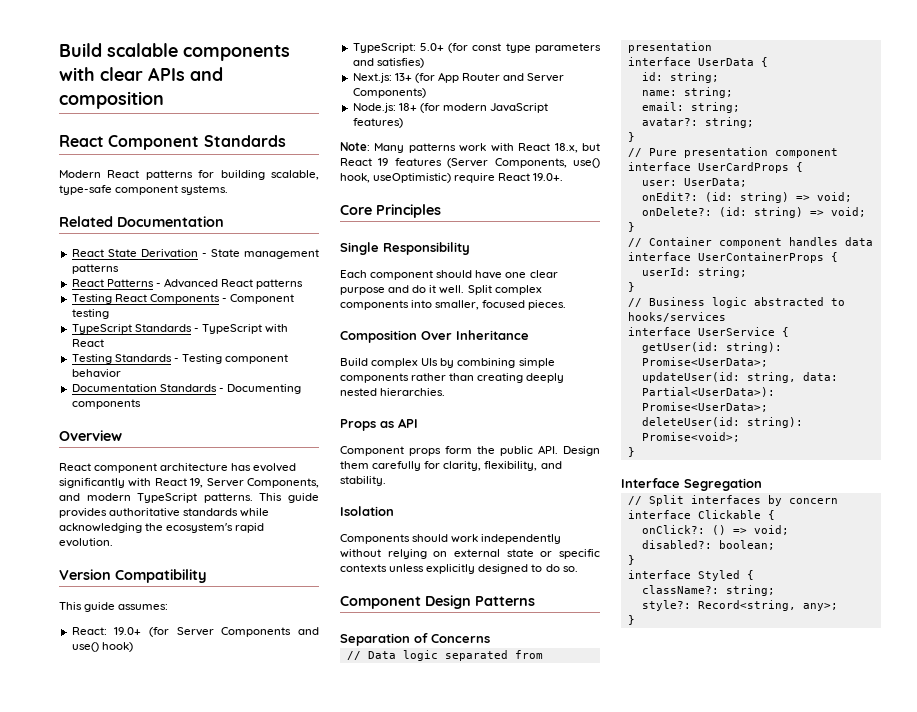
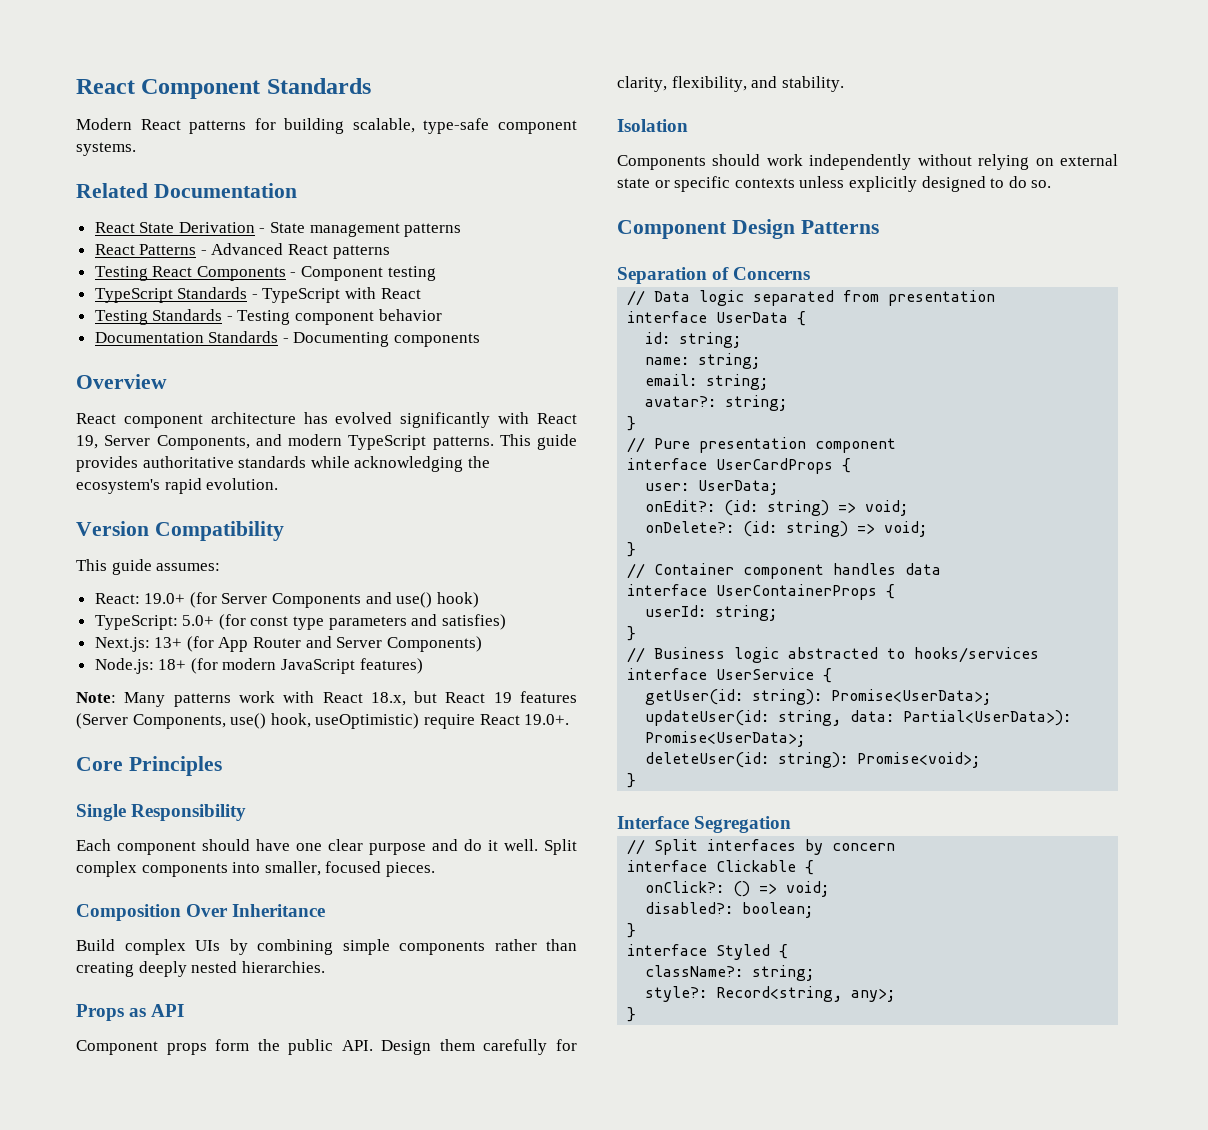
- Build scalable components with clear APIs and composition

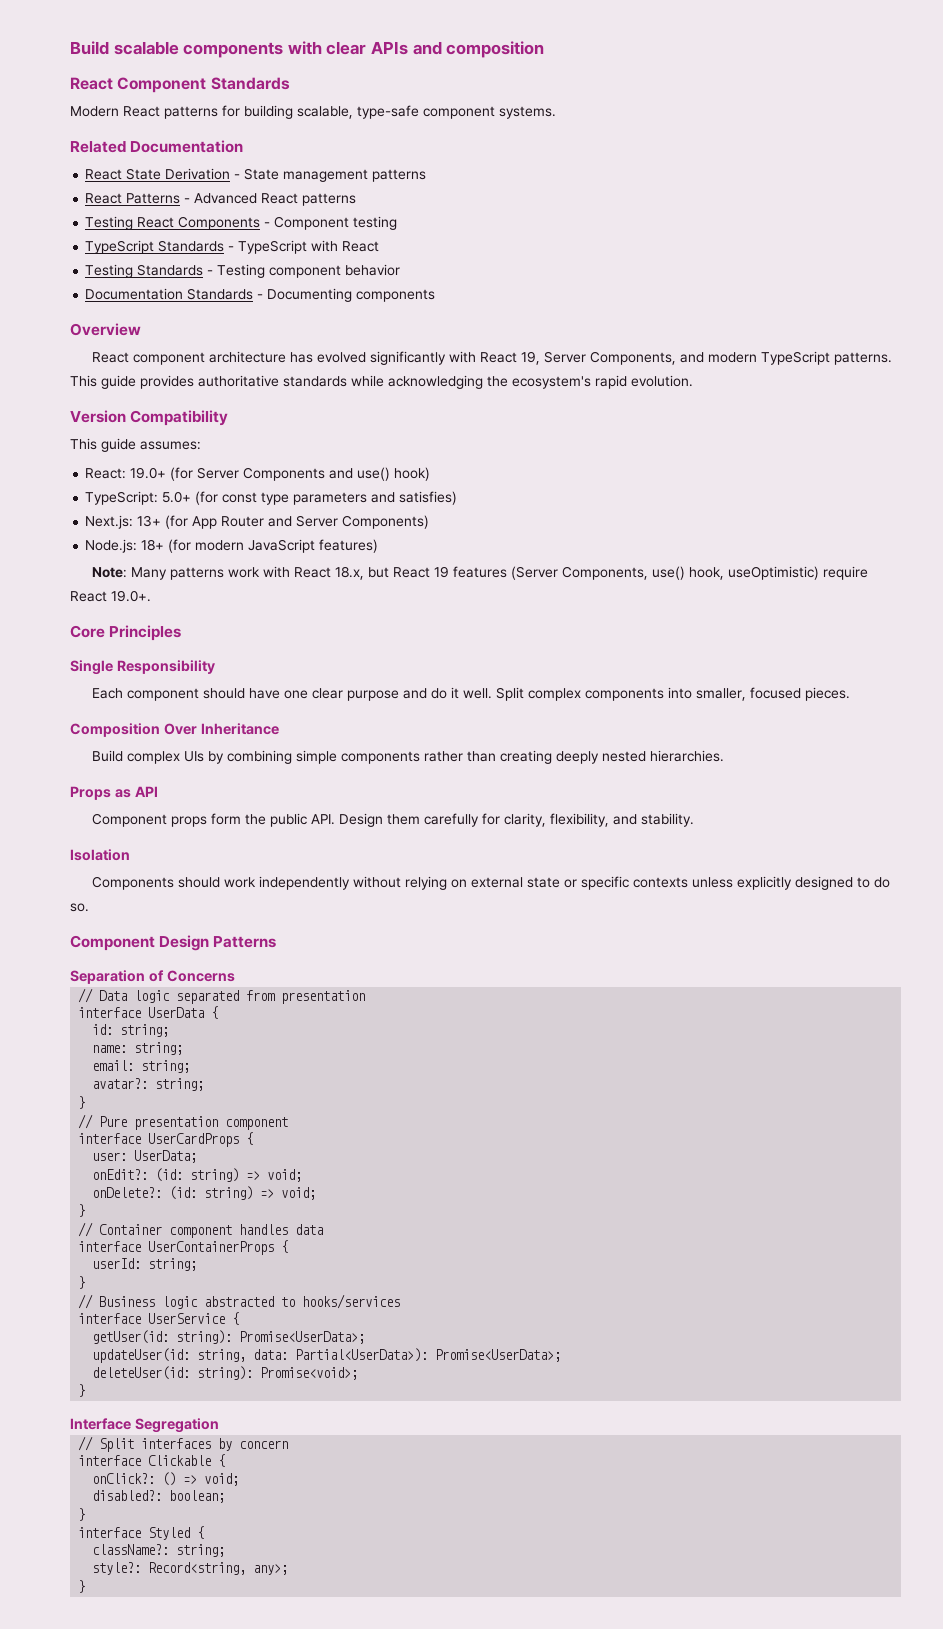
+ Build scalable components with clear APIs and composition

